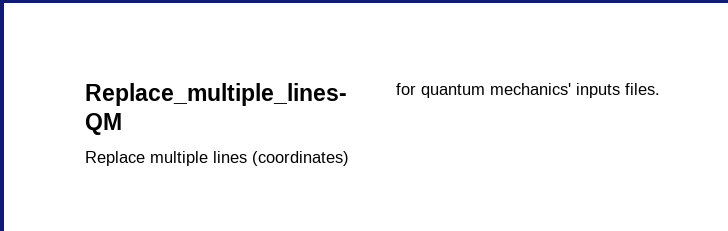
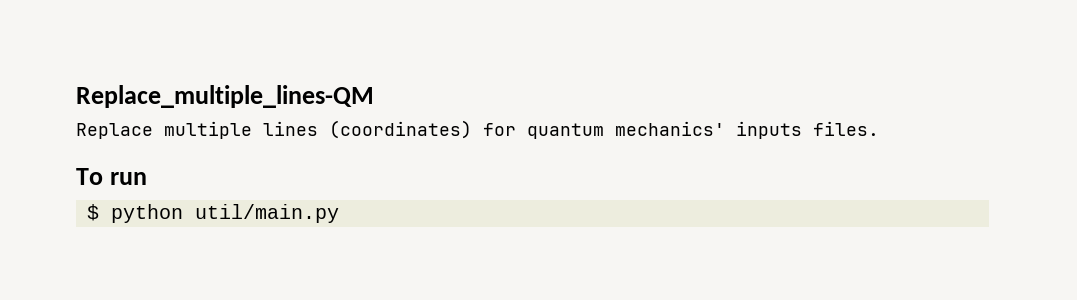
+ To run
+ $ python util/main.py

